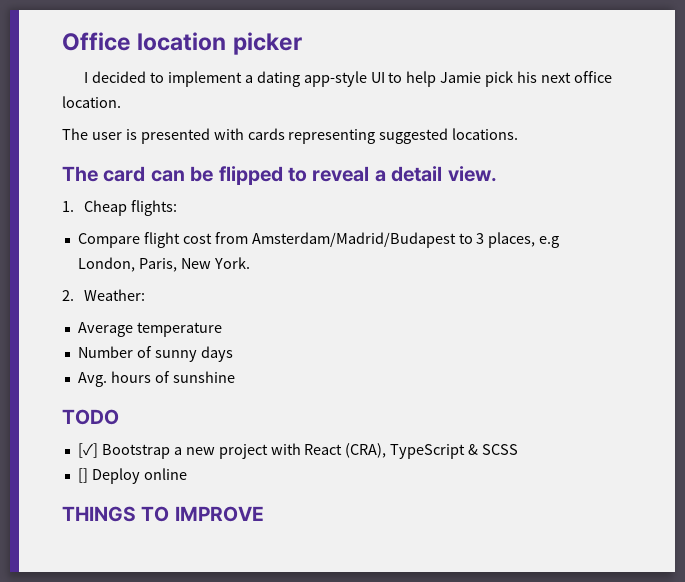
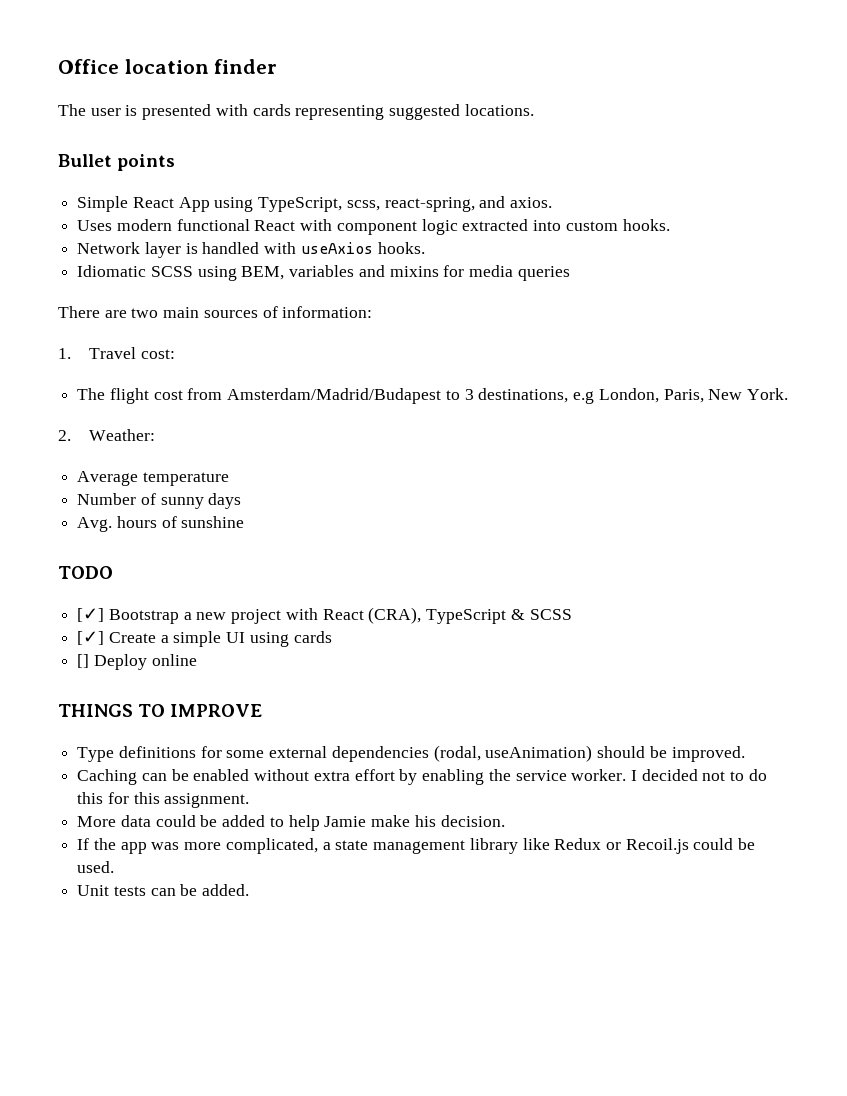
- Office location picker
- I decided to implement a dating app-style UI to help Jamie pick his next office location.
+ Office location finder
- The card can be flipped to reveal a detail view.
- 1. Cheap flights:
- Compare flight cost from Amsterdam/Madrid/Budapest to 3 places, e.g London, Paris, New York.
+ Bullet points
+ Simple React App using TypeScript, scss, react-spring, and axios.
+ Uses modern functional React with component logic extracted into custom hooks.
+ Network layer is handled with useAxios hooks.
+ Idiomatic SCSS using BEM, variables and mixins for media queries
+ There are two main sources of information:
+ 1. Travel cost:
+ The flight cost from Amsterdam/Madrid/Budapest to 3 destinations, e.g London, Paris, New York.
+ [✓] Create a simple UI using cards
+ Type definitions for some external dependencies (rodal, useAnimation) should be improved.
+ Caching can be enabled without extra effort by enabling the service worker. I decided not to do this for this assignment.
+ More data could be added to help Jamie make his decision.
+ If the app was more complicated, a state management library like Redux or Recoil.js could be used.
+ Unit tests can be added.

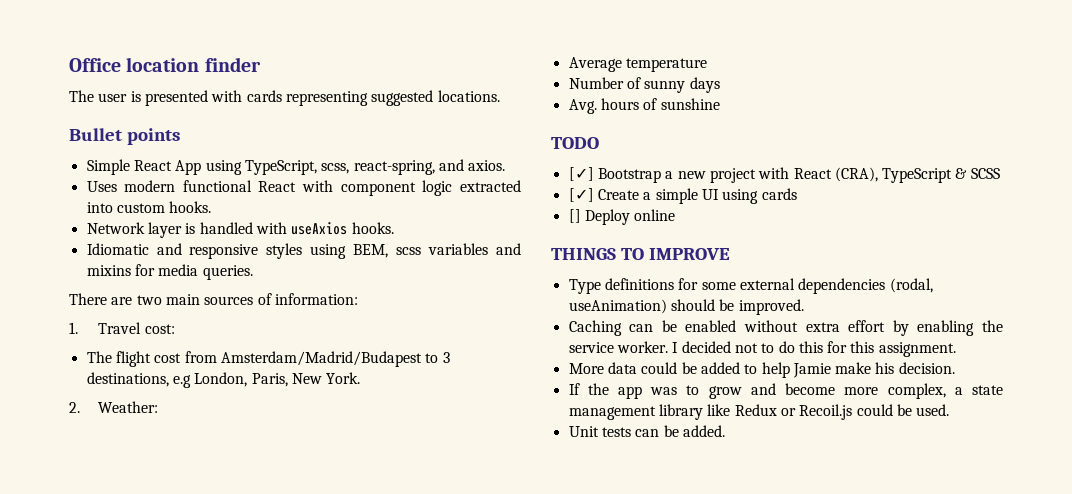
- Idiomatic SCSS using BEM, variables and mixins for media queries
+ Idiomatic and responsive styles using BEM, scss variables and mixins for media queries.
- If the app was more complicated, a state management library like Redux or Recoil.js could be used.
+ If the app was to grow and become more complex, a state management library like Redux or Recoil.js could be used.

